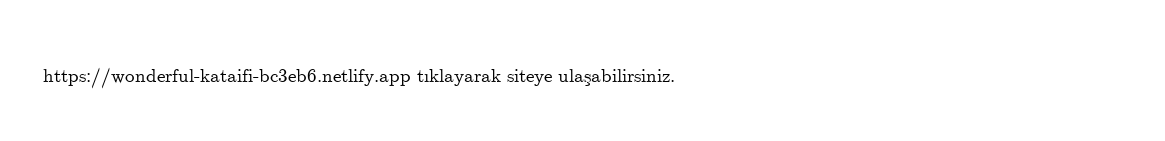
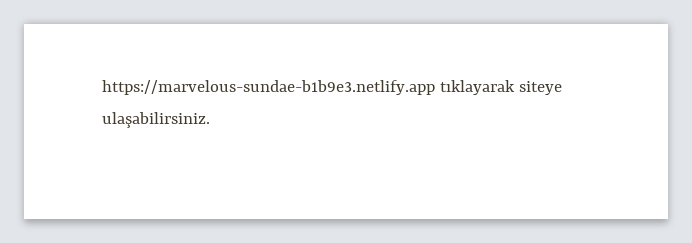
- https://wonderful-kataifi-bc3eb6.netlify.app tıklayarak siteye ulaşabilirsiniz.
+ https://marvelous-sundae-b1b9e3.netlify.app tıklayarak siteye ulaşabilirsiniz.

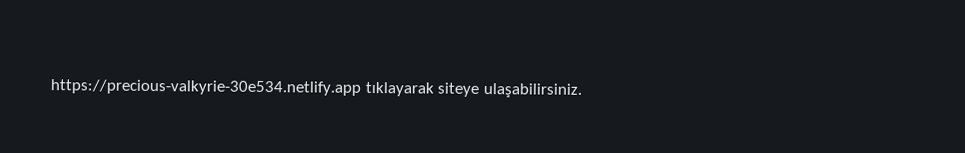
- https://marvelous-sundae-b1b9e3.netlify.app tıklayarak siteye ulaşabilirsiniz.
+ https://precious-valkyrie-30e534.netlify.app tıklayarak siteye ulaşabilirsiniz.

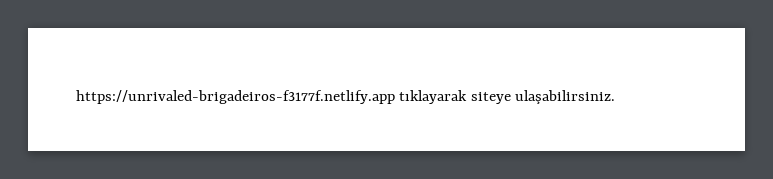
- https://precious-valkyrie-30e534.netlify.app tıklayarak siteye ulaşabilirsiniz.
+ https://unrivaled-brigadeiros-f3177f.netlify.app tıklayarak siteye ulaşabilirsiniz.

